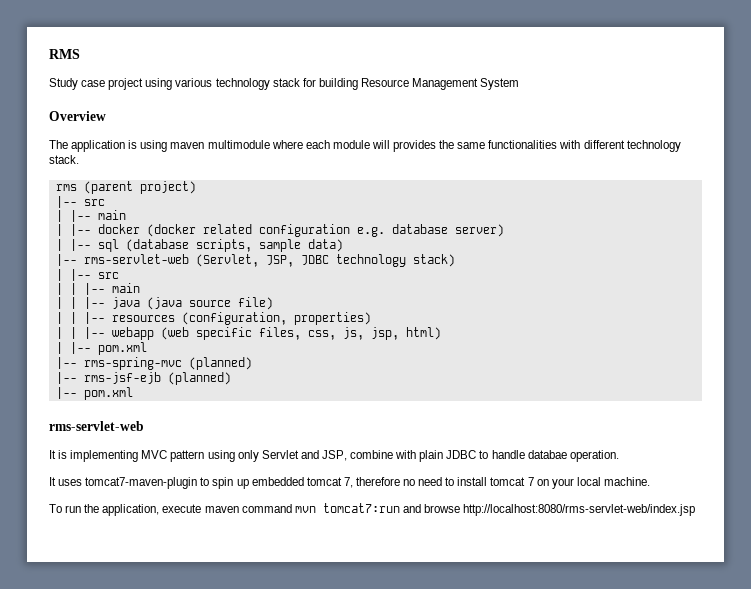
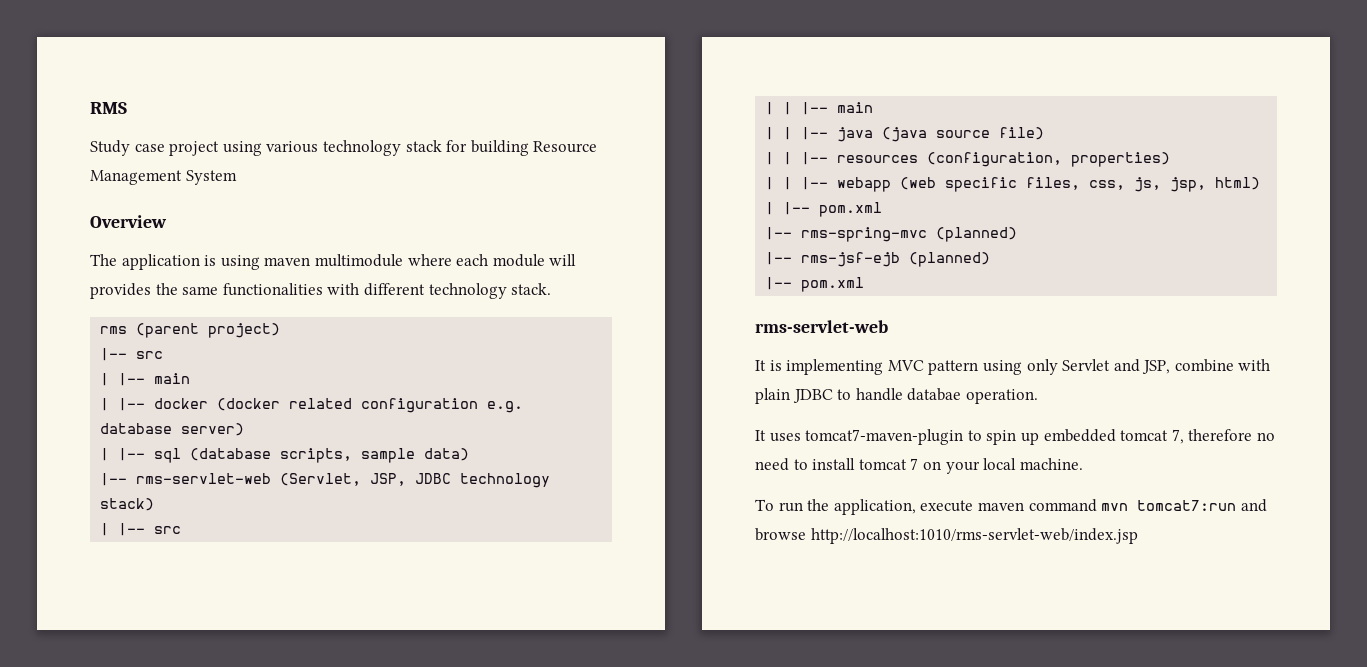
- To run the application, execute maven command mvn tomcat7:run and browse http://localhost:8080/rms-servlet-web/index.jsp
+ To run the application, execute maven command mvn tomcat7:run and browse http://localhost:1010/rms-servlet-web/index.jsp

